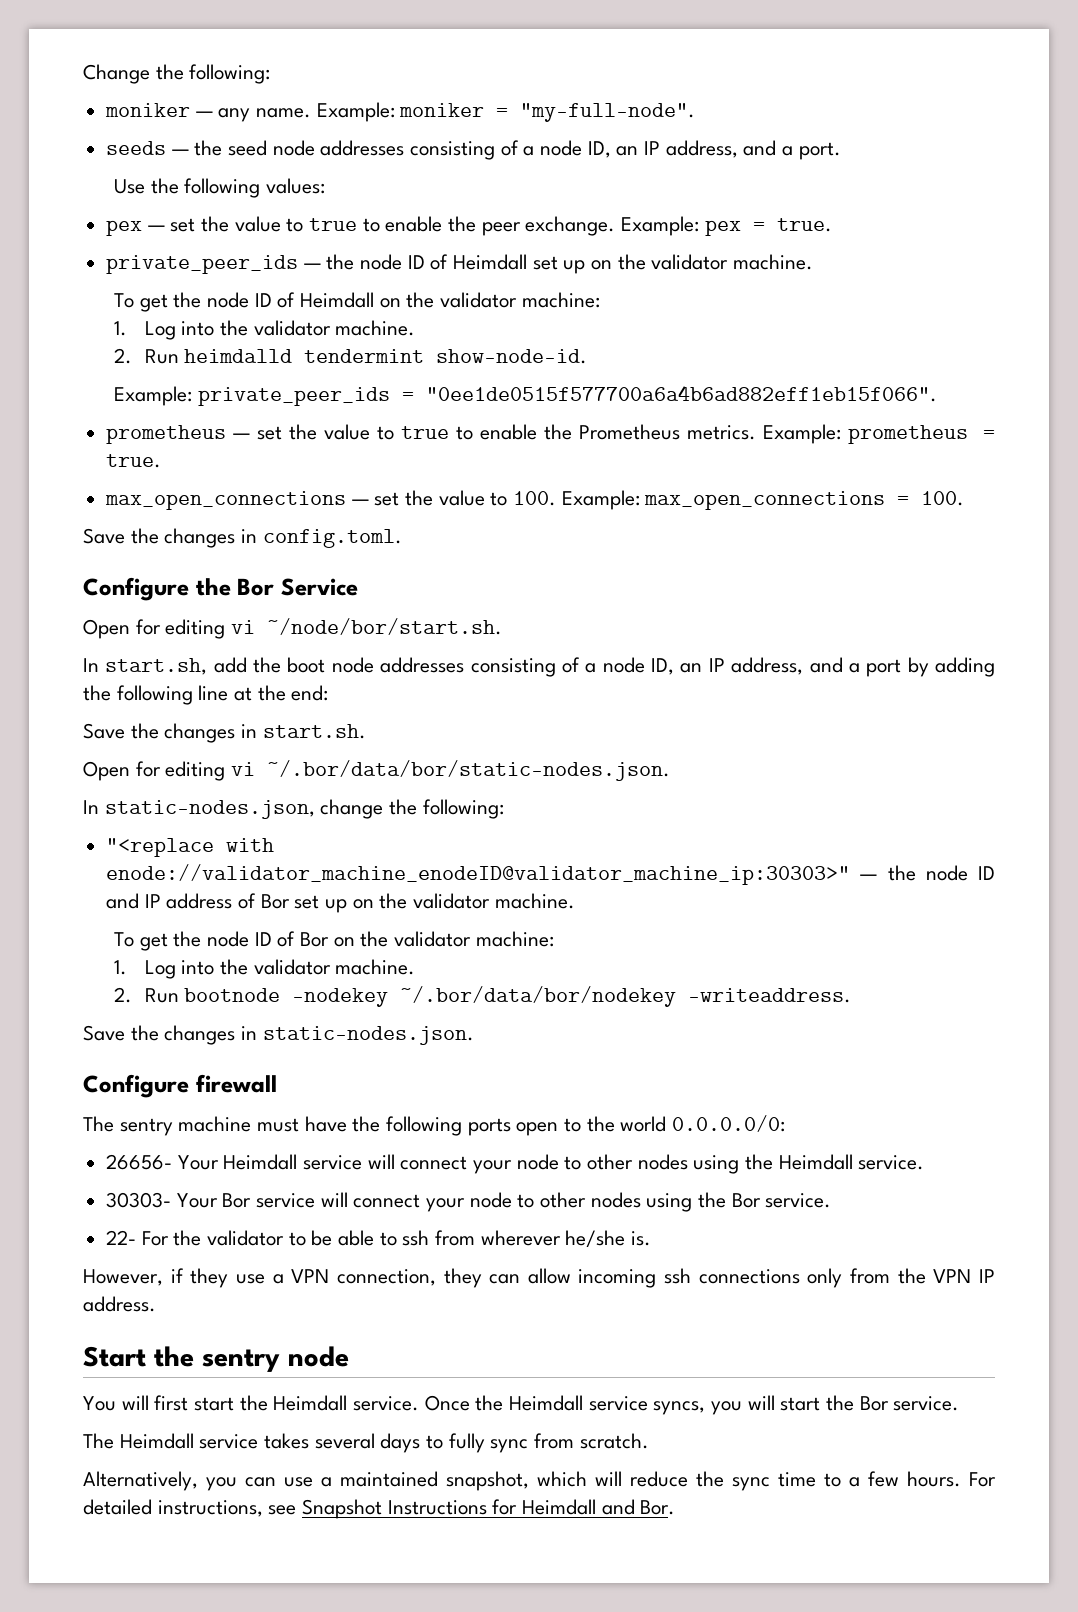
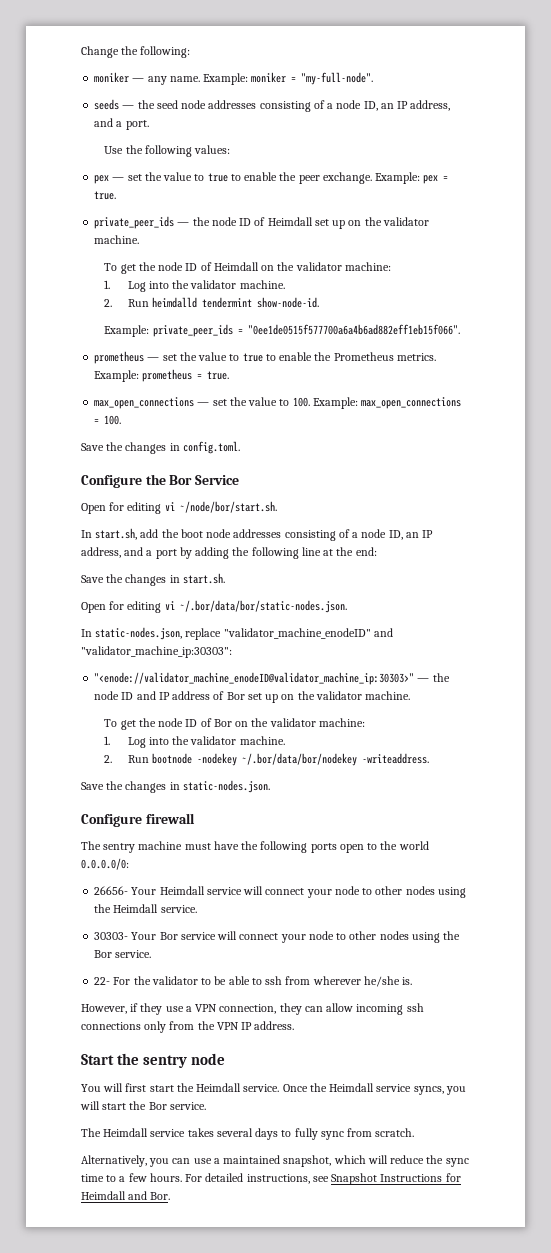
- In static-nodes.json, change the following:
- "<replace with enode://validator_machine_enodeID@validator_machine_ip:30303>" — the node ID and IP address of Bor set up on the validator machine.
+ In static-nodes.json, replace "validator_machine_enodeID" and "validator_machine_ip:30303":
+ "<enode://validator_machine_enodeID@validator_machine_ip:30303>" — the node ID and IP address of Bor set up on the validator machine.

